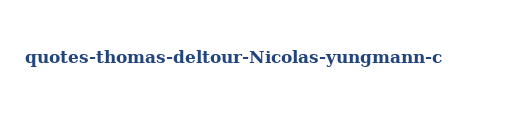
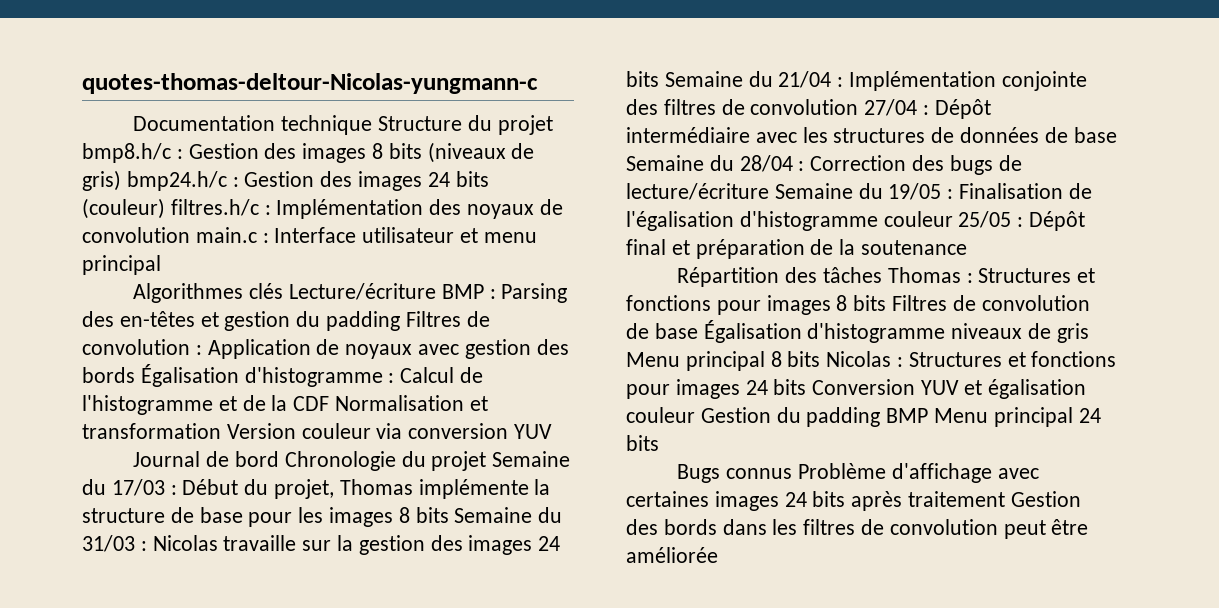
+ Documentation technique Structure du projet bmp8.h/c : Gestion des images 8 bits (niveaux de gris) bmp24.h/c : Gestion des images 24 bits (couleur) filtres.h/c : Implémentation des noyaux de convolution main.c : Interface utilisateur et menu principal
+ Algorithmes clés Lecture/écriture BMP : Parsing des en-têtes et gestion du padding Filtres de convolution : Application de noyaux avec gestion des bords Égalisation d'histogramme : Calcul de l'histogramme et de la CDF Normalisation et transformation Version couleur via conversion YUV
+ Journal de bord Chronologie du projet Semaine du 17/03 : Début du projet, Thomas implémente la structure de base pour les images 8 bits Semaine du 31/03 : Nicolas travaille sur la gestion des images 24 bits Semaine du 21/04 : Implémentation conjointe des filtres de convolution 27/04 : Dépôt intermédiaire avec les structures de données de base Semaine du 28/04 : Correction des bugs de lecture/écriture Semaine du 19/05 : Finalisation de l'égalisation d'histogramme couleur 25/05 : Dépôt final et préparation de la soutenance
+ Répartition des tâches Thomas : Structures et fonctions pour images 8 bits Filtres de convolution de base Égalisation d'histogramme niveaux de gris Menu principal 8 bits Nicolas : Structures et fonctions pour images 24 bits Conversion YUV et égalisation couleur Gestion du padding BMP Menu principal 24 bits
+ Bugs connus Problème d'affichage avec certaines images 24 bits après traitement Gestion des bords dans les filtres de convolution peut être améliorée

